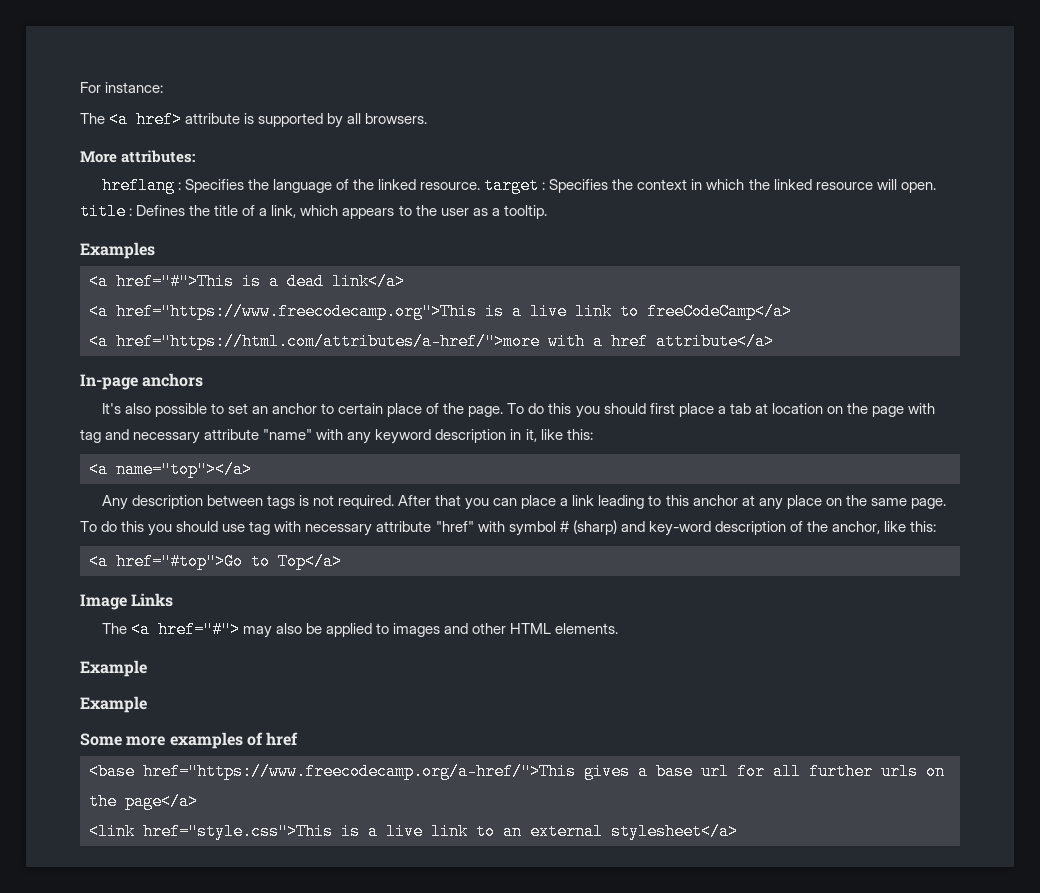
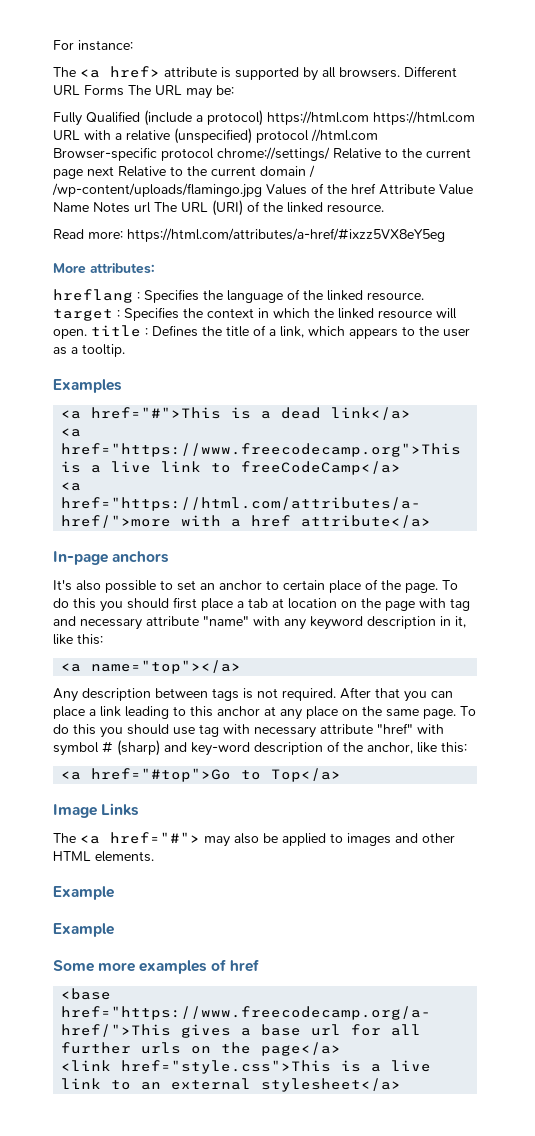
+ Different URL Forms The URL may be:
+ Fully Qualified (include a protocol) https://html.com https://html.com URL with a relative (unspecified) protocol //html.com Browser-specific protocol chrome://settings/ Relative to the current page next Relative to the current domain / /wp-content/uploads/flamingo.jpg Values of the href Attribute Value Name Notes url The URL (URI) of the linked resource.
+ Read more: https://html.com/attributes/a-href/#ixzz5VX8eY5eg

